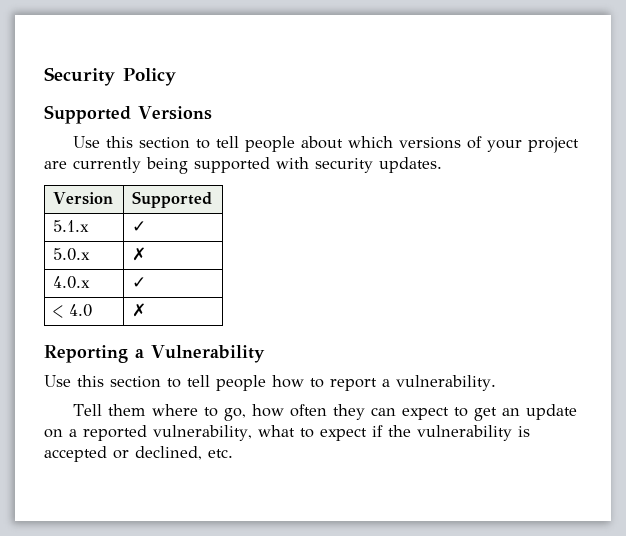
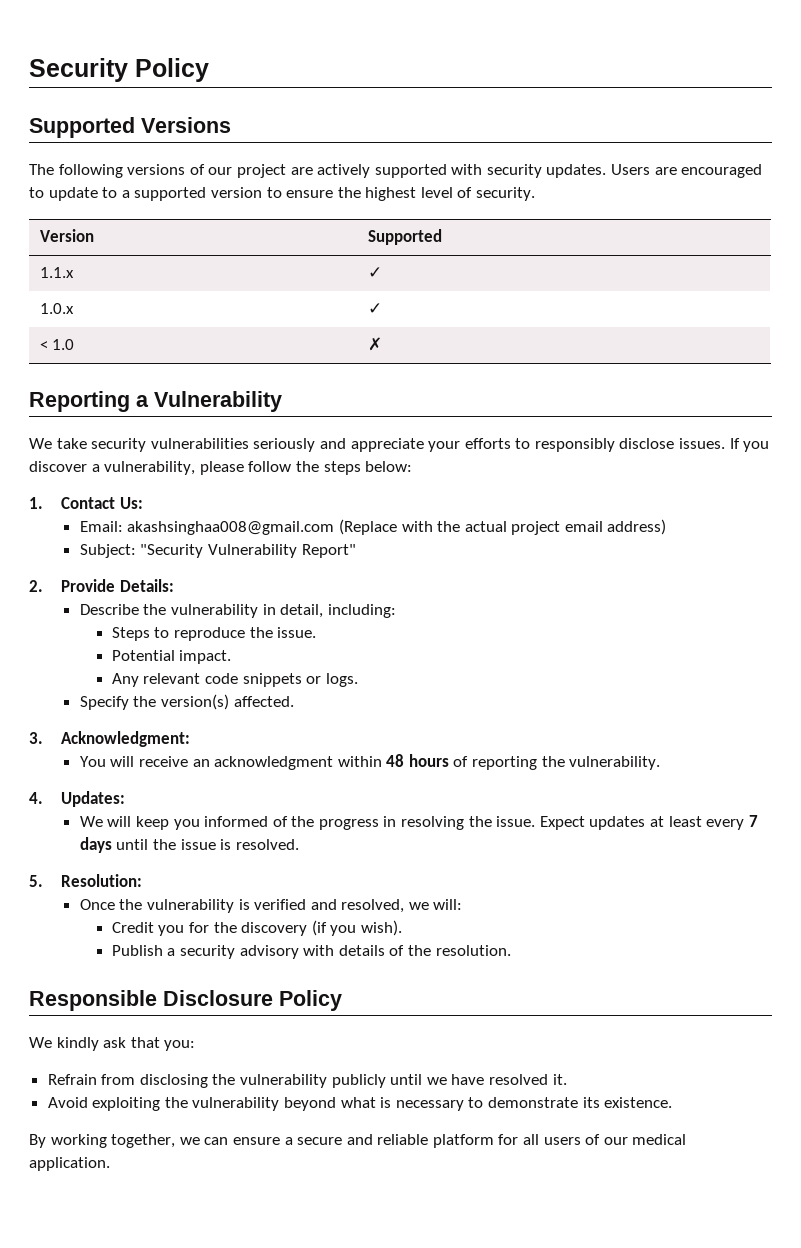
- Use this section to tell people about which versions of your project are currently being supported with security updates.
+ The following versions of our project are actively supported with security updates. Users are encouraged to update to a supported version to ensure the highest level of security.
- 5.1.x | ✓
- 5.0.x | ✗
- 4.0.x | ✓
+ 1.1.x | ✓
+ 1.0.x | ✓
- < 4.0 | ✗
+ < 1.0 | ✗
- Use this section to tell people how to report a vulnerability.
- Tell them where to go, how often they can expect to get an update on a reported vulnerability, what to expect if the vulnerability is accepted or declined, etc.
+ We take security vulnerabilities seriously and appreciate your efforts to responsibly disclose issues. If you discover a vulnerability, please follow the steps below:
+ 1. Contact Us:
+ Email: akashsinghaa008@gmail.com (Replace with the actual project email address)
+ Subject: "Security Vulnerability Report"
+ 2. Provide Details:
+ Describe the vulnerability in detail, including:
+ Steps to reproduce the issue.
+ Potential impact.
+ Any relevant code snippets or logs.
+ Specify the version(s) affected.
+ 3. Acknowledgment:
+ You will receive an acknowledgment within 48 hours of reporting the vulnerability.
+ 4. Updates:
+ We will keep you informed of the progress in resolving the issue. Expect updates at least every 7 days until the issue is resolved.
+ 5. Resolution:
+ Once the vulnerability is verified and resolved, we will:
+ Credit you for the discovery (if you wish).
+ Publish a security advisory with details of the resolution.
+ Responsible Disclosure Policy
+ We kindly ask that you:
+ Refrain from disclosing the vulnerability publicly until we have resolved it.
+ Avoid exploiting the vulnerability beyond what is necessary to demonstrate its existence.
+ By working together, we can ensure a secure and reliable platform for all users of our medical application.

